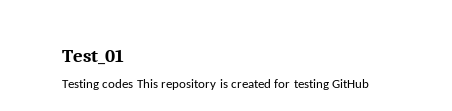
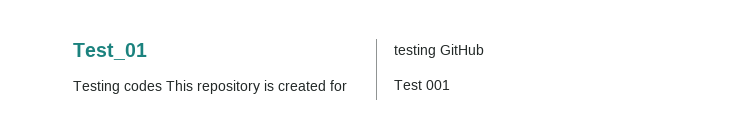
+ Test 001

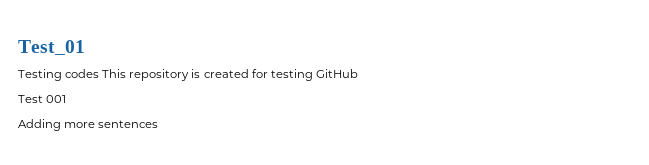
+ Adding more sentences

